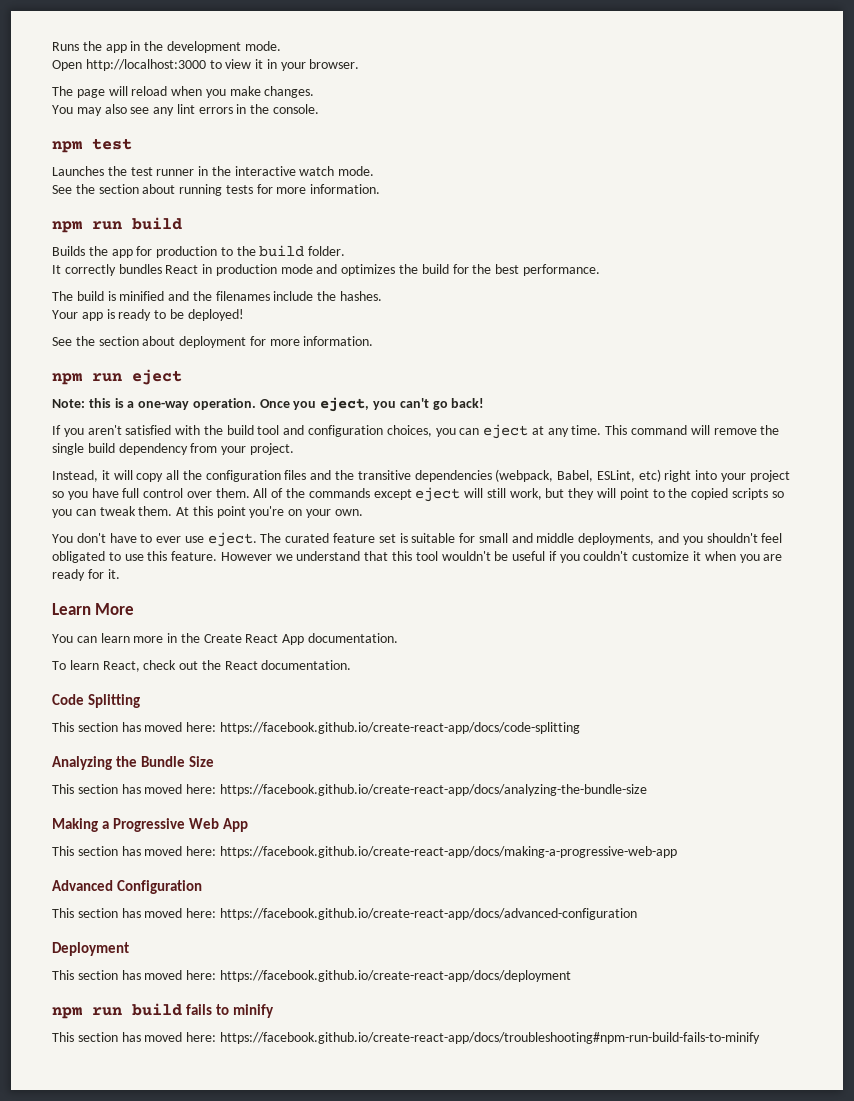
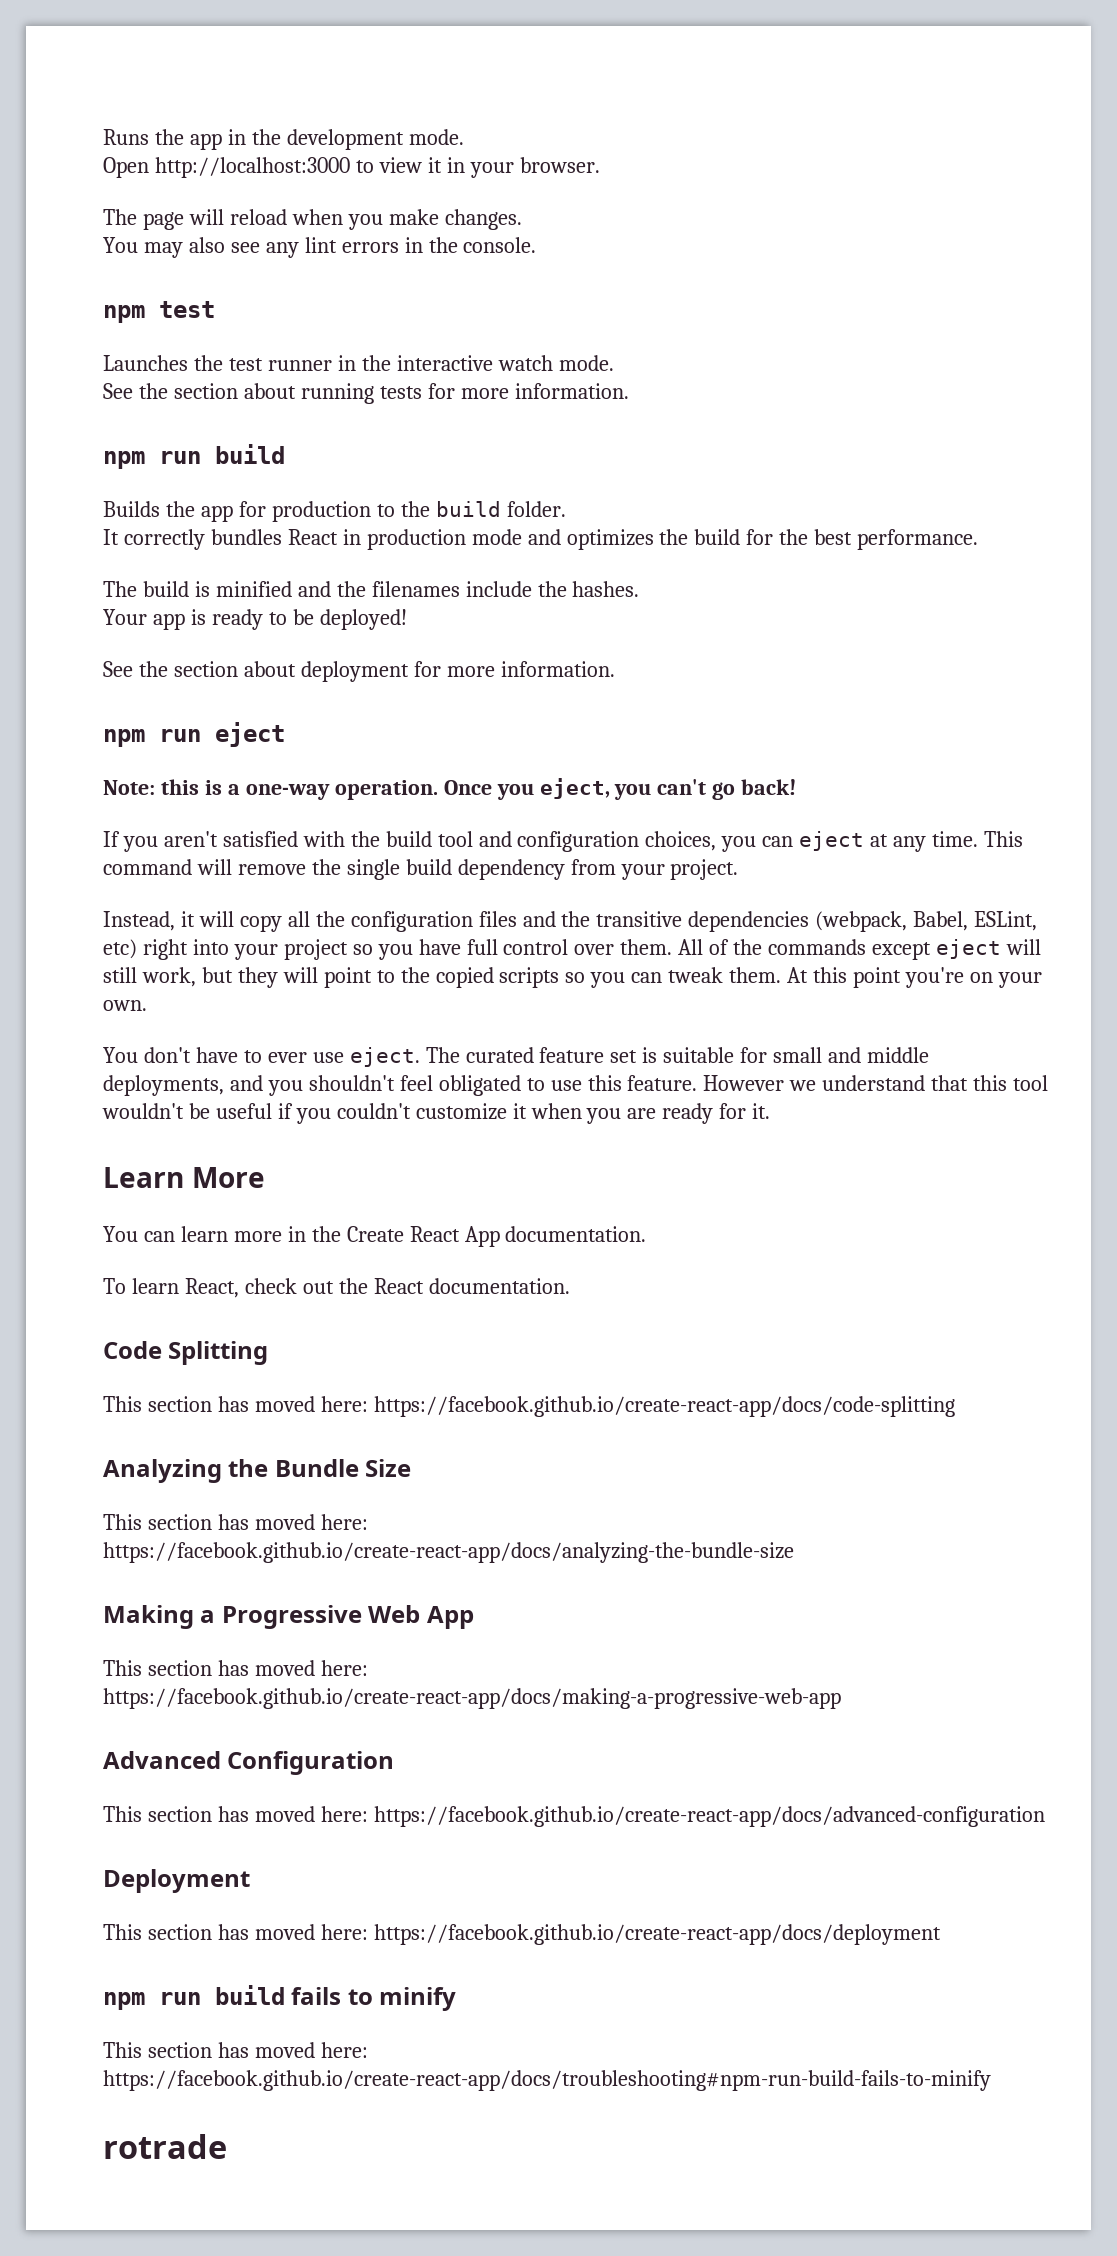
+ rotrade

